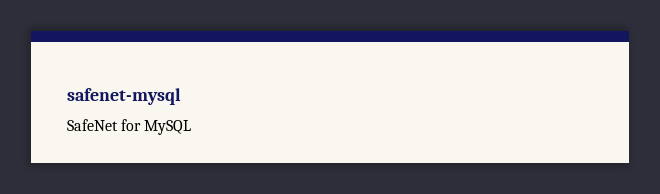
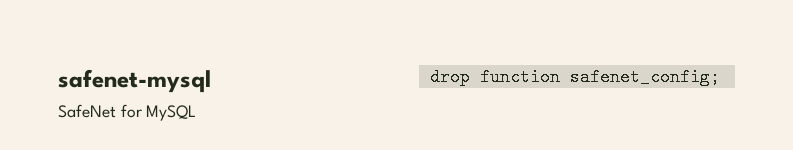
+ drop function safenet_config;

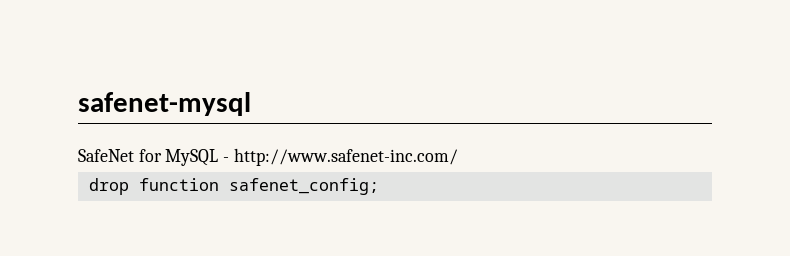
- SafeNet for MySQL
+ SafeNet for MySQL - http://www.safenet-inc.com/

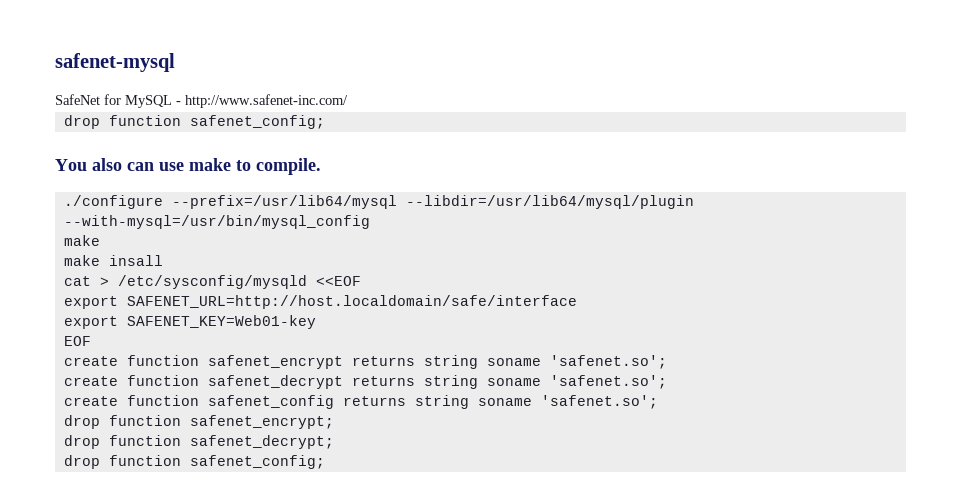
+ You also can use make to compile.
+ ./configure --prefix=/usr/lib64/mysql --libdir=/usr/lib64/mysql/plugin --with-mysql=/usr/bin/mysql_config
+ make
+ make insall
+ cat > /etc/sysconfig/mysqld <<EOF
+ export SAFENET_URL=http://host.localdomain/safe/interface
+ export SAFENET_KEY=Web01-key
+ EOF
+ create function safenet_encrypt returns string soname 'safenet.so';
+ create function safenet_decrypt returns string soname 'safenet.so';
+ create function safenet_config returns string soname 'safenet.so';
+ drop function safenet_encrypt;
+ drop function safenet_decrypt;
+ drop function safenet_config;

